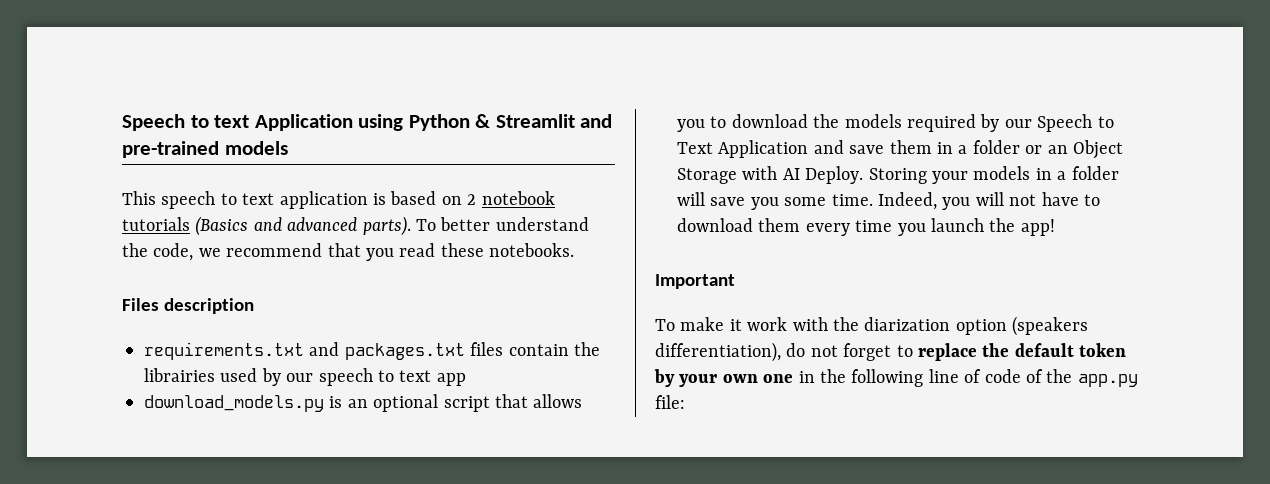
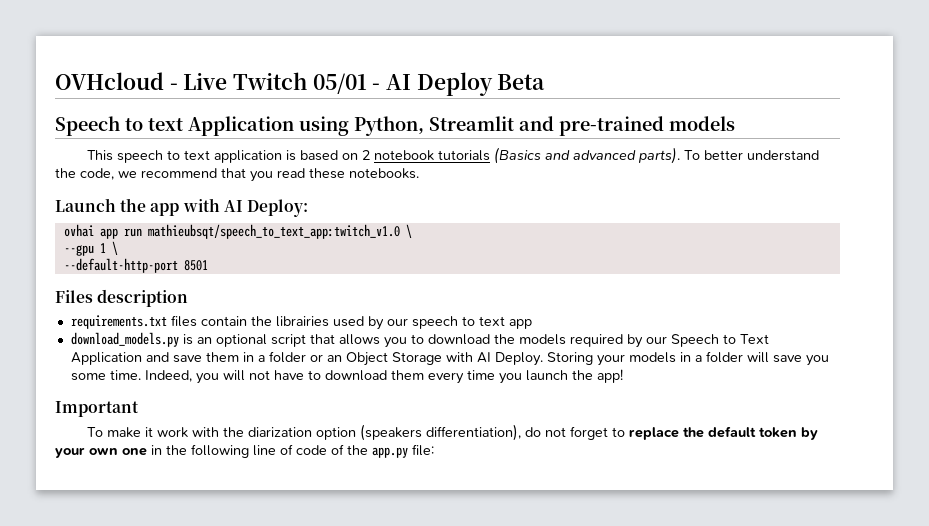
+ OVHcloud - Live Twitch 05/01 - AI Deploy Beta
- Speech to text Application using Python & Streamlit and pre-trained models
+ Speech to text Application using Python, Streamlit and pre-trained models
+ Launch the app with AI Deploy:
+ ovhai app run mathieubsqt/speech_to_text_app:twitch_v1.0 \
+ --gpu 1 \
+ --default-http-port 8501
- requirements.txt and packages.txt files contain the librairies used by our speech to text app
+ requirements.txt files contain the librairies used by our speech to text app

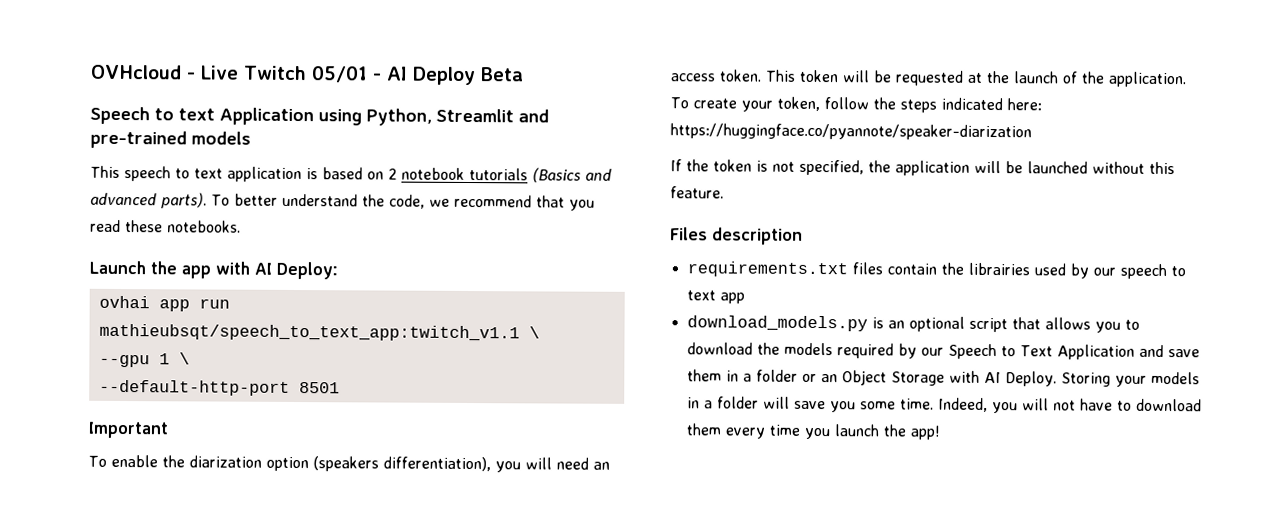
- ovhai app run mathieubsqt/speech_to_text_app:twitch_v1.0 \
+ ovhai app run mathieubsqt/speech_to_text_app:twitch_v1.1 \
+ Important
+ To enable the diarization option (speakers differentiation), you will need an access token. This token will be requested at the launch of the application. To create your token, follow the steps indicated here: https://huggingface.co/pyannote/speaker-diarization
+ If the token is not specified, the application will be launched without this feature.
- Important
- To make it work with the diarization option (speakers differentiation), do not forget to replace the default token by your own one in the following line of code of the app.py file:

